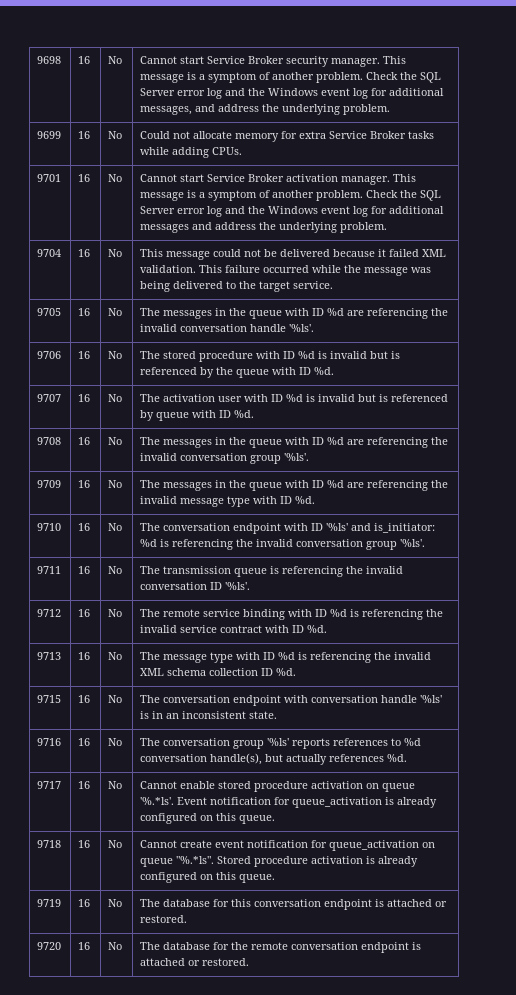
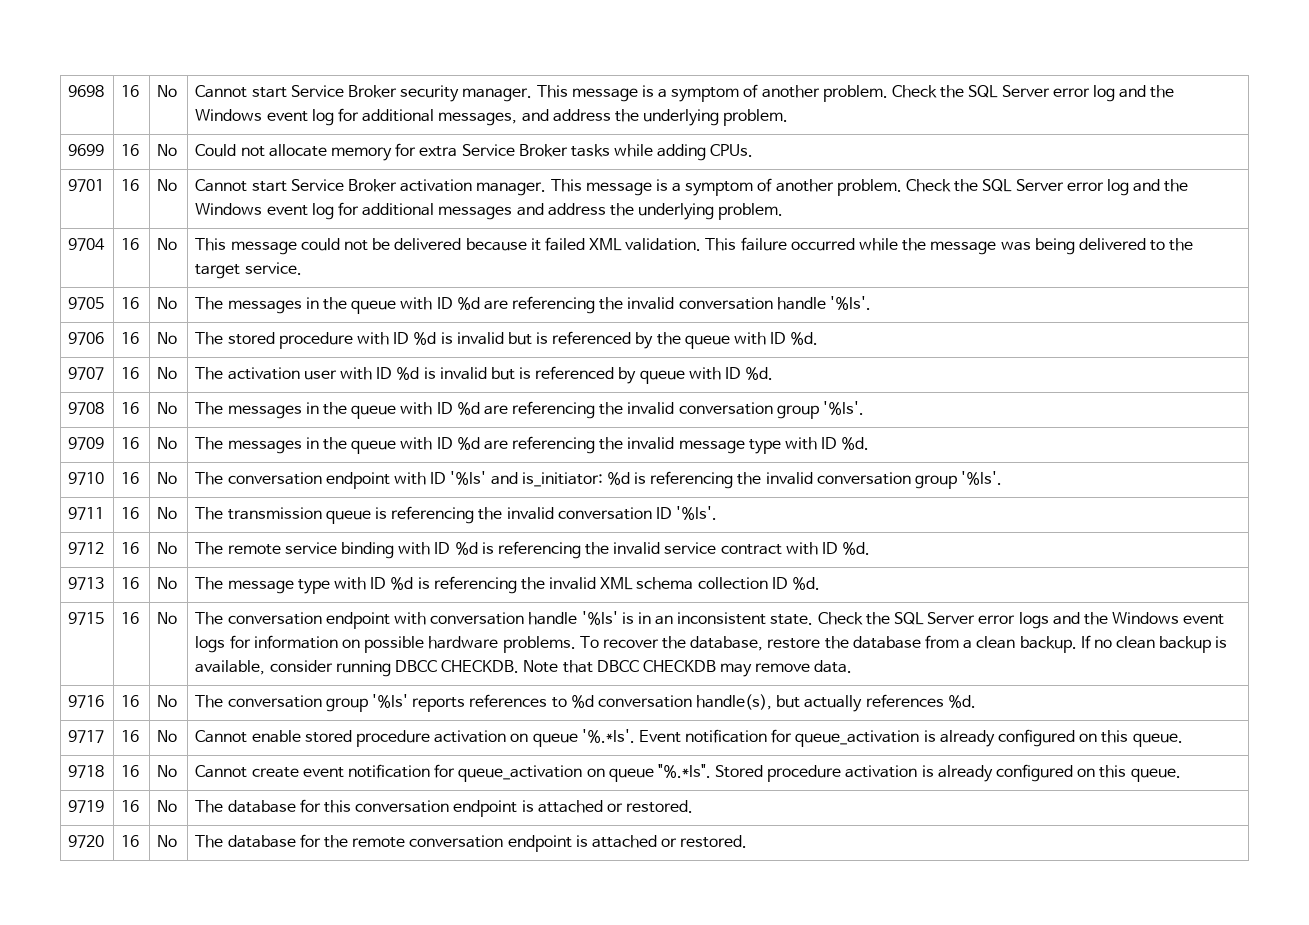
+ Check the SQL Server error logs and the Windows event logs for information on possible hardware problems. To recover the database, restore the database from a clean backup. If no clean backup is available, consider running DBCC CHECKDB. Note that DBCC CHECKDB may remove data.

